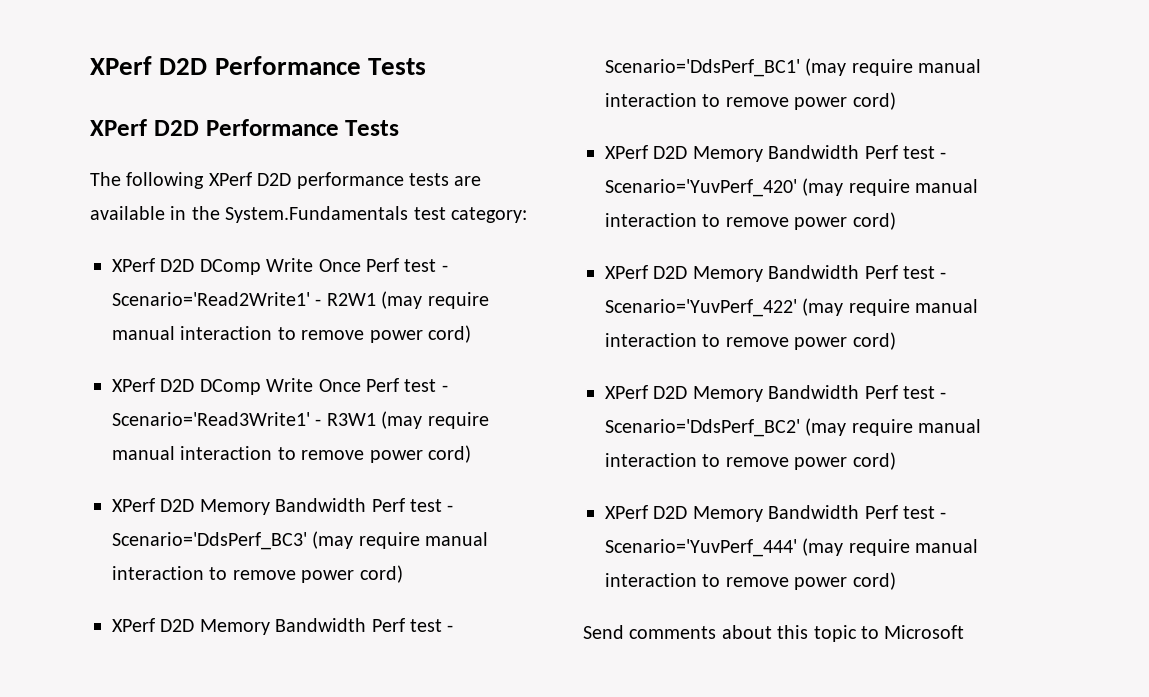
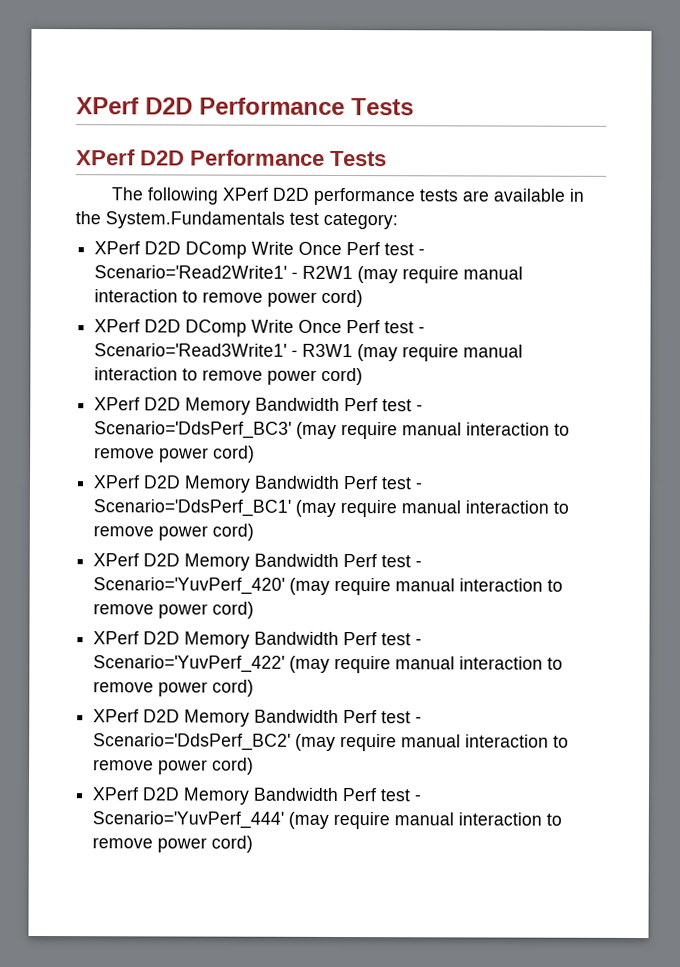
- Send comments about this topic to Microsoft

